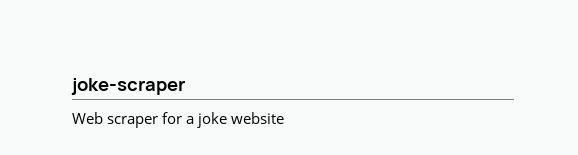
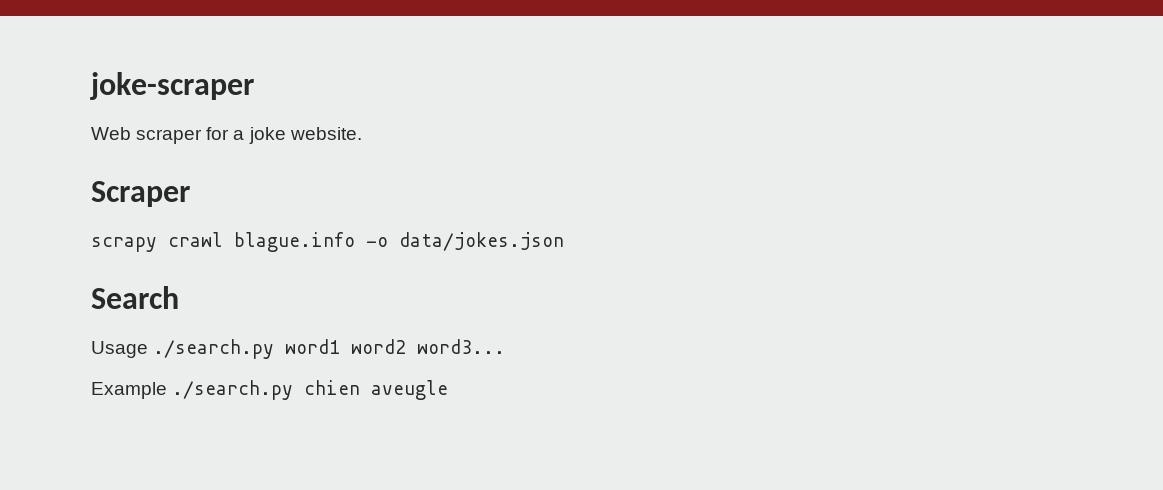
- Web scraper for a joke website
+ Web scraper for a joke website.
+ Scraper
+ scrapy crawl blague.info -o data/jokes.json
+ Search
+ Usage ./search.py word1 word2 word3...
+ Example ./search.py chien aveugle

